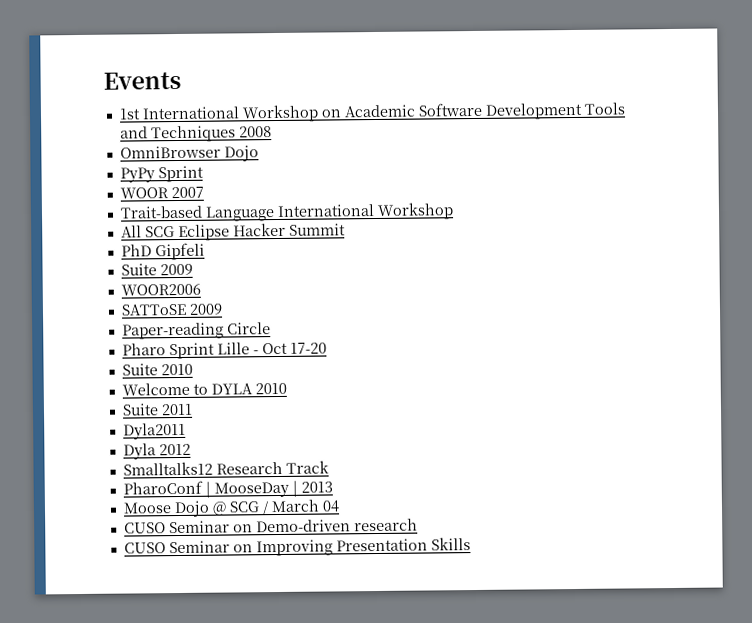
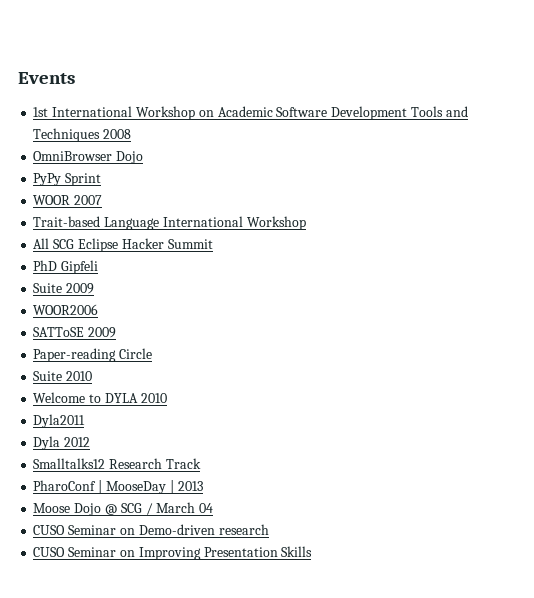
- Pharo Sprint Lille - Oct 17-20
- Suite 2011

